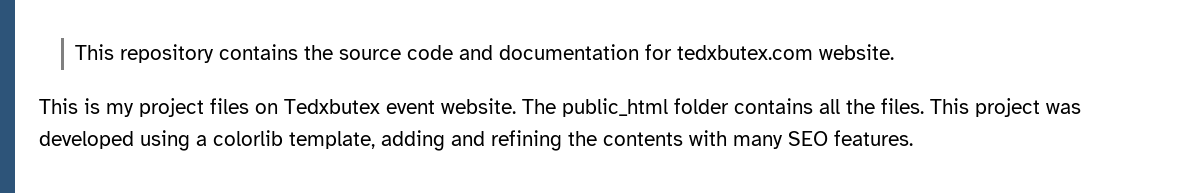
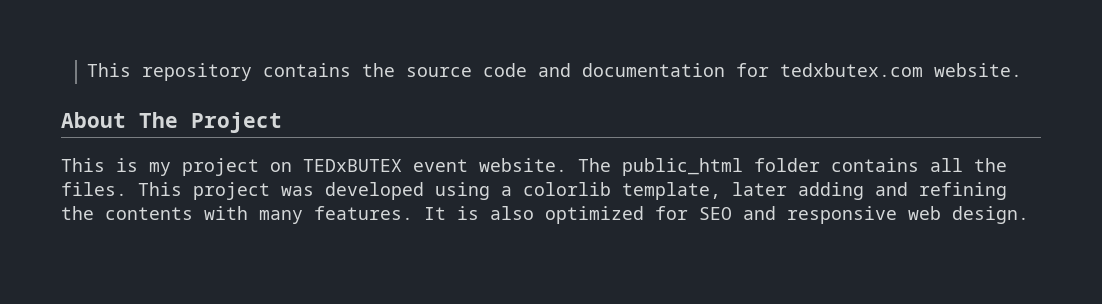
+ About The Project
- This is my project files on Tedxbutex event website.
+ This is my project on TEDxBUTEX event website.
- This project was developed using a colorlib template, adding and refining the contents with many SEO features.
+ This project was developed using a colorlib template, later adding and refining the contents with many features. It is also optimized for SEO and responsive web design.

